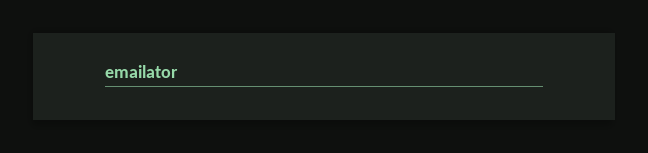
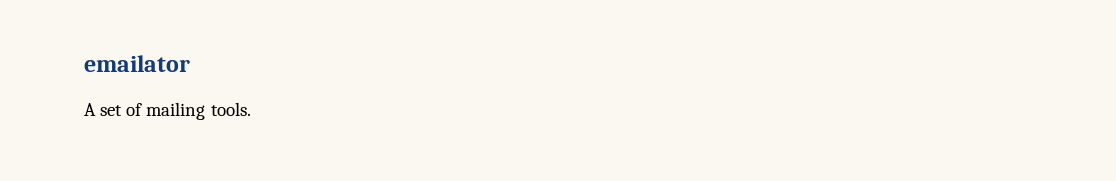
+ A set of mailing tools.

